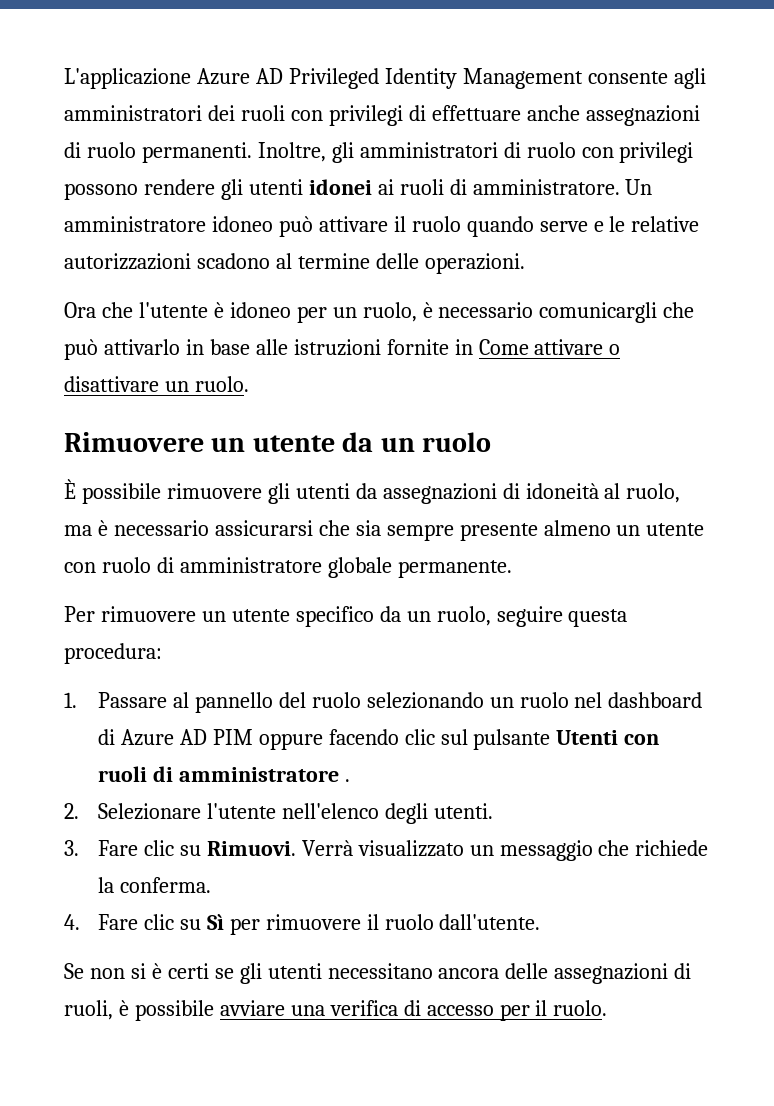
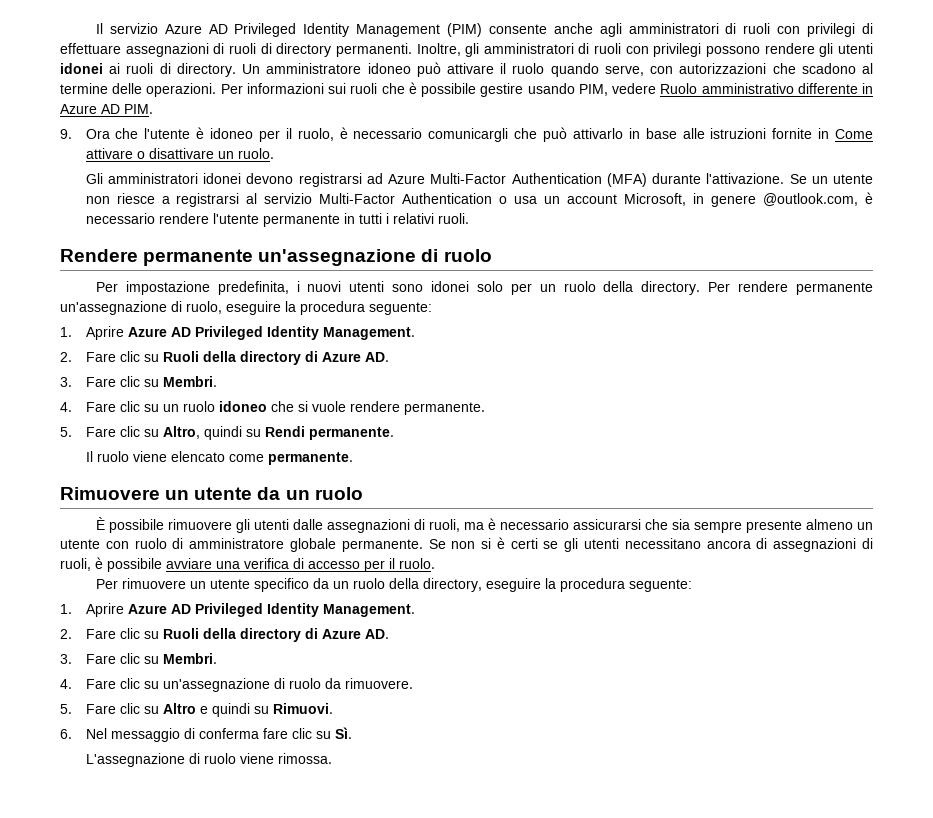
- L'applicazione Azure AD Privileged Identity Management consente agli amministratori dei ruoli con privilegi di effettuare anche assegnazioni di ruolo permanenti.
+ Il servizio Azure AD Privileged Identity Management (PIM) consente anche agli amministratori di ruoli con privilegi di effettuare assegnazioni di ruoli di directory permanenti.
- Inoltre, gli amministratori di ruolo con privilegi possono rendere gli utenti idonei ai ruoli di amministratore.
+ Inoltre, gli amministratori di ruoli con privilegi possono rendere gli utenti idonei ai ruoli di directory.
- Un amministratore idoneo può attivare il ruolo quando serve e le relative autorizzazioni scadono al termine delle operazioni.
- Ora che l'utente è idoneo per un ruolo, è necessario comunicargli che può attivarlo in base alle istruzioni fornite in Come attivare o disattivare un ruolo.
+ Un amministratore idoneo può attivare il ruolo quando serve, con autorizzazioni che scadono al termine delle operazioni. Per informazioni sui ruoli che è possibile gestire usando PIM, vedere Ruolo amministrativo differente in Azure AD PIM.
+ 9. Ora che l'utente è idoneo per il ruolo, è necessario comunicargli che può attivarlo in base alle istruzioni fornite in Come attivare o disattivare un ruolo.
+ Gli amministratori idonei devono registrarsi ad Azure Multi-Factor Authentication (MFA) durante l'attivazione. Se un utente non riesce a registrarsi al servizio Multi-Factor Authentication o usa un account Microsoft, in genere @outlook.com, è necessario rendere l'utente permanente in tutti i relativi ruoli.
+ Rendere permanente un'assegnazione di ruolo
+ Per impostazione predefinita, i nuovi utenti sono idonei solo per un ruolo della directory. Per rendere permanente un'assegnazione di ruolo, eseguire la procedura seguente:
+ 1. Aprire Azure AD Privileged Identity Management.
+ 2. Fare clic su Ruoli della directory di Azure AD.
+ 3. Fare clic su Membri.
+ 4. Fare clic su un ruolo idoneo che si vuole rendere permanente.
+ 5. Fare clic su Altro, quindi su Rendi permanente.
+ Il ruolo viene elencato come permanente.
- È possibile rimuovere gli utenti da assegnazioni di idoneità al ruolo, ma è necessario assicurarsi che sia sempre presente almeno un utente con ruolo di amministratore globale permanente.
- Per rimuovere un utente specifico da un ruolo, seguire questa procedura:
- 1. Passare al pannello del ruolo selezionando un ruolo nel dashboard di Azure AD PIM oppure facendo clic sul pulsante Utenti con ruoli di amministratore .
- 2. Selezionare l'utente nell'elenco degli utenti.
- 3. Fare clic su Rimuovi. Verrà visualizzato un messaggio che richiede la conferma.
- 4. Fare clic su Sì per rimuovere il ruolo dall'utente.
- Se non si è certi se gli utenti necessitano ancora delle assegnazioni di ruoli, è possibile avviare una verifica di accesso per il ruolo.
+ È possibile rimuovere gli utenti dalle assegnazioni di ruoli, ma è necessario assicurarsi che sia sempre presente almeno un utente con ruolo di amministratore globale permanente. Se non si è certi se gli utenti necessitano ancora di assegnazioni di ruoli, è possibile avviare una verifica di accesso per il ruolo.
+ Per rimuovere un utente specifico da un ruolo della directory, eseguire la procedura seguente:
+ 1. Aprire Azure AD Privileged Identity Management.
+ 2. Fare clic su Ruoli della directory di Azure AD.
+ 3. Fare clic su Membri.
+ 4. Fare clic su un'assegnazione di ruolo da rimuovere.
+ 5. Fare clic su Altro e quindi su Rimuovi.
+ 6. Nel messaggio di conferma fare clic su Sì.
+ L'assegnazione di ruolo viene rimossa.

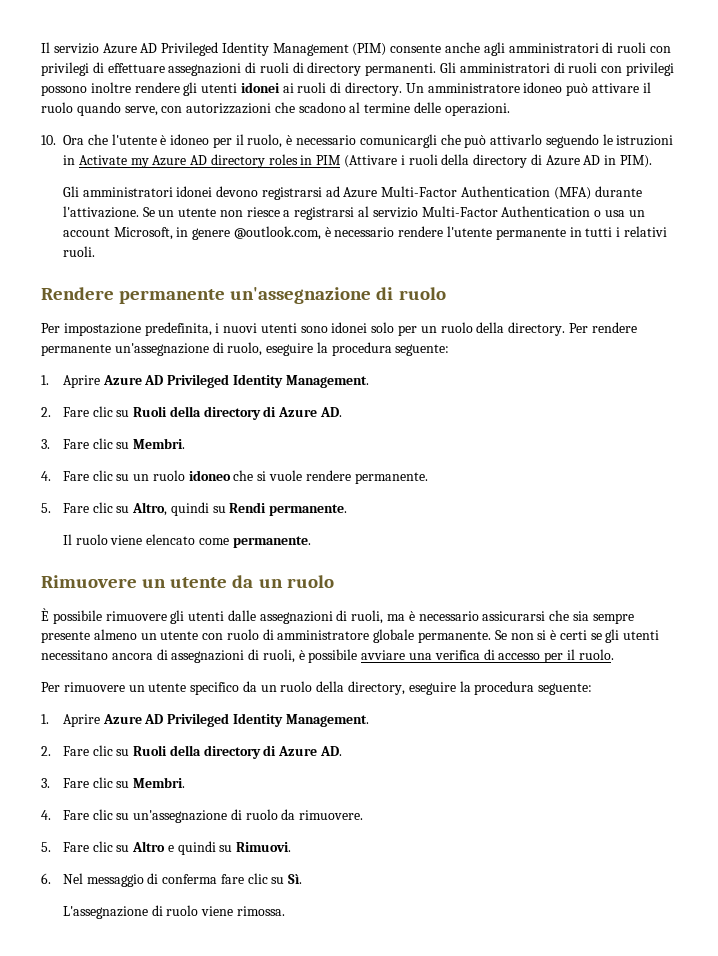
- Inoltre, gli amministratori di ruoli con privilegi possono rendere gli utenti idonei ai ruoli di directory.
+ Gli amministratori di ruoli con privilegi possono inoltre rendere gli utenti idonei ai ruoli di directory.
- Un amministratore idoneo può attivare il ruolo quando serve, con autorizzazioni che scadono al termine delle operazioni. Per informazioni sui ruoli che è possibile gestire usando PIM, vedere Ruolo amministrativo differente in Azure AD PIM.
- 9. Ora che l'utente è idoneo per il ruolo, è necessario comunicargli che può attivarlo in base alle istruzioni fornite in Come attivare o disattivare un ruolo.
+ Un amministratore idoneo può attivare il ruolo quando serve, con autorizzazioni che scadono al termine delle operazioni.
+ 10. Ora che l'utente è idoneo per il ruolo, è necessario comunicargli che può attivarlo seguendo le istruzioni in Activate my Azure AD directory roles in PIM (Attivare i ruoli della directory di Azure AD in PIM).

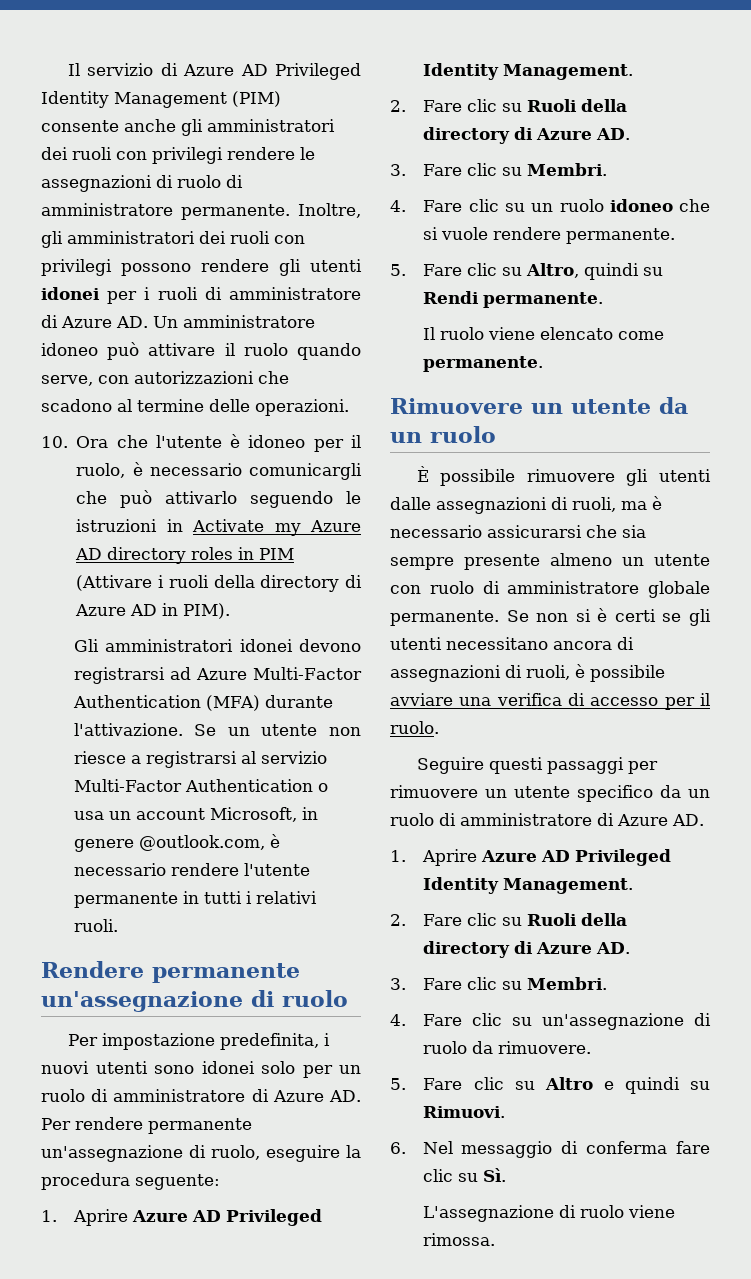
- Il servizio Azure AD Privileged Identity Management (PIM) consente anche agli amministratori di ruoli con privilegi di effettuare assegnazioni di ruoli di directory permanenti. Gli amministratori di ruoli con privilegi possono inoltre rendere gli utenti idonei ai ruoli di directory. Un amministratore idoneo può attivare il ruolo quando serve, con autorizzazioni che scadono al termine delle operazioni.
+ Il servizio di Azure AD Privileged Identity Management (PIM) consente anche gli amministratori dei ruoli con privilegi rendere le assegnazioni di ruolo di amministratore permanente. Inoltre, gli amministratori dei ruoli con privilegi possono rendere gli utenti idonei per i ruoli di amministratore di Azure AD. Un amministratore idoneo può attivare il ruolo quando serve, con autorizzazioni che scadono al termine delle operazioni.
- Per impostazione predefinita, i nuovi utenti sono idonei solo per un ruolo della directory. Per rendere permanente un'assegnazione di ruolo, eseguire la procedura seguente:
+ Per impostazione predefinita, i nuovi utenti sono idonei solo per un ruolo di amministratore di Azure AD. Per rendere permanente un'assegnazione di ruolo, eseguire la procedura seguente:
- Per rimuovere un utente specifico da un ruolo della directory, eseguire la procedura seguente:
+ Seguire questi passaggi per rimuovere un utente specifico da un ruolo di amministratore di Azure AD.

